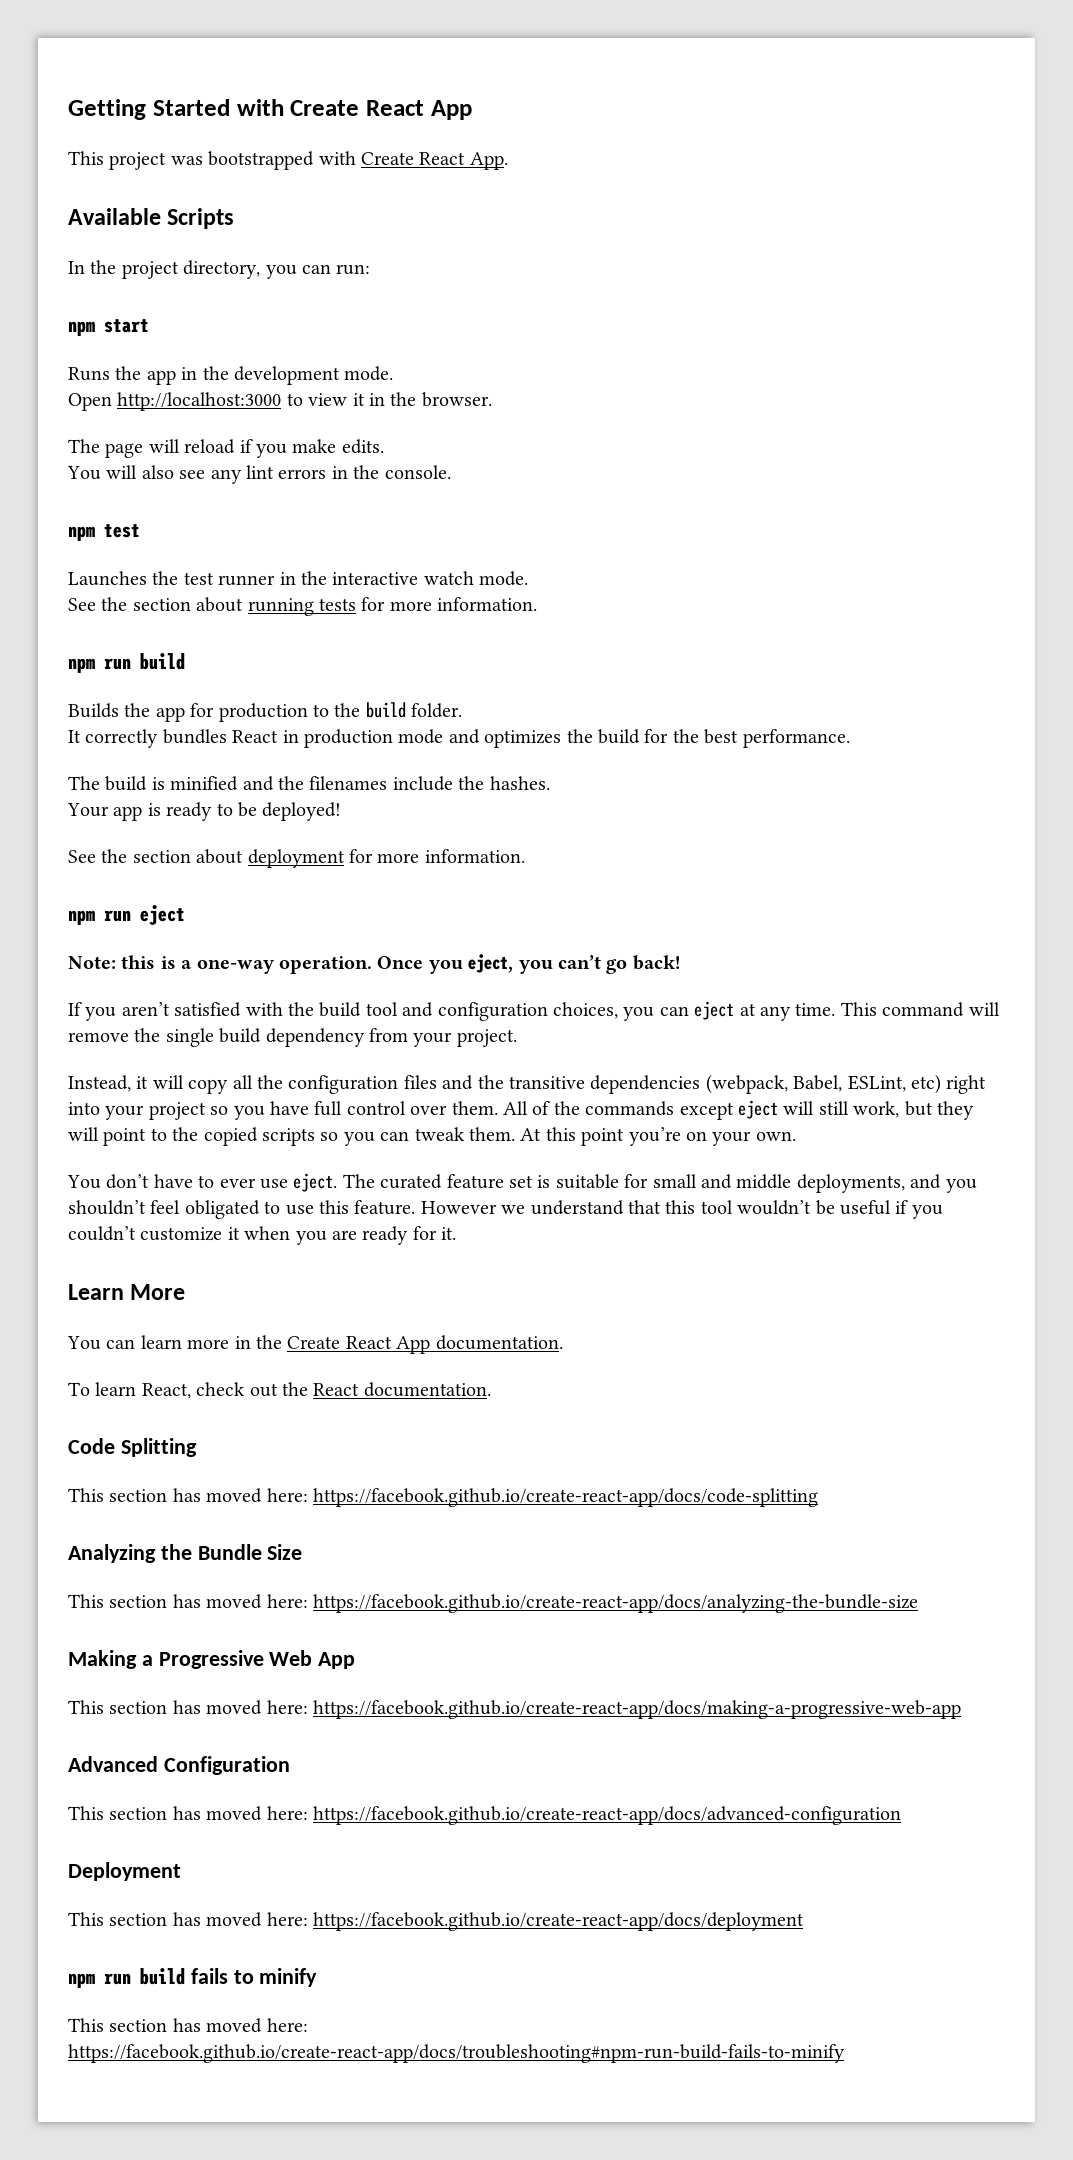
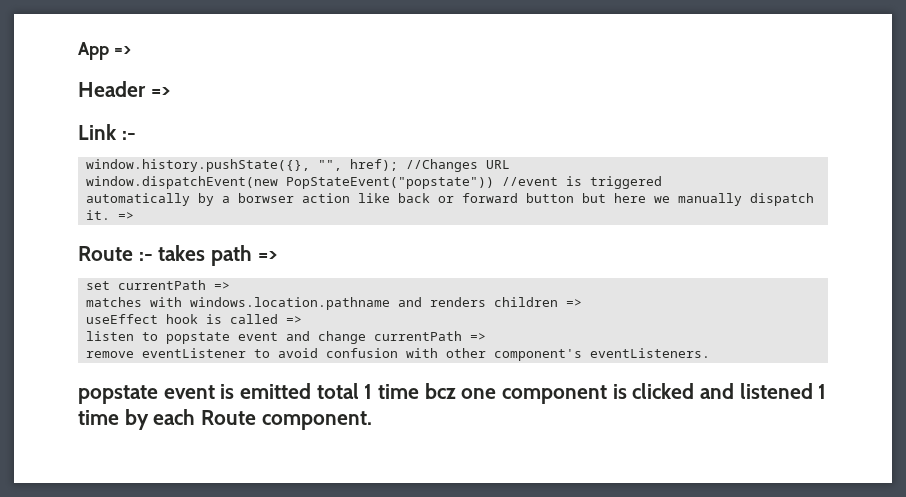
- Getting Started with Create React App
- This project was bootstrapped with Create React App.
- Available Scripts
- In the project directory, you can run:
- npm start
- Runs the app in the development mode.
- Open http://localhost:3000 to view it in the browser.
- The page will reload if you make edits.
- You will also see any lint errors in the console.
- npm test
- Launches the test runner in the interactive watch mode.
- See the section about running tests for more information.
- npm run build
- Builds the app for production to the build folder.
- It correctly bundles React in production mode and optimizes the build for the best performance.
- The build is minified and the filenames include the hashes.
- Your app is ready to be deployed!
- See the section about deployment for more information.
- npm run eject
- Note: this is a one-way operation. Once you eject, you can’t go back!
- If you aren’t satisfied with the build tool and configuration choices, you can eject at any time. This command will remove the single build dependency from your project.
- Instead, it will copy all the configuration files and the transitive dependencies (webpack, Babel, ESLint, etc) right into your project so you have full control over them. All of the commands except eject will still work, but they will point to the copied scripts so you can tweak them. At this point you’re on your own.
- You don’t have to ever use eject. The curated feature set is suitable for small and middle deployments, and you shouldn’t feel obligated to use this feature. However we understand that this tool wouldn’t be useful if you couldn’t customize it when you are ready for it.
- Learn More
- You can learn more in the Create React App documentation.
- To learn React, check out the React documentation.
- Code Splitting
- This section has moved here: https://facebook.github.io/create-react-app/docs/code-splitting
- Analyzing the Bundle Size
- This section has moved here: https://facebook.github.io/create-react-app/docs/analyzing-the-bundle-size
- Making a Progressive Web App
- This section has moved here: https://facebook.github.io/create-react-app/docs/making-a-progressive-web-app
- Advanced Configuration
- This section has moved here: https://facebook.github.io/create-react-app/docs/advanced-configuration
- Deployment
- This section has moved here: https://facebook.github.io/create-react-app/docs/deployment
- npm run build fails to minify
- This section has moved here: https://facebook.github.io/create-react-app/docs/troubleshooting#npm-run-build-fails-to-minify
+ App =>
+ Header =>
+ Link :-
+ window.history.pushState({}, "", href); //Changes URL
+ window.dispatchEvent(new PopStateEvent("popstate")) //event is triggered
+ automatically by a borwser action like back or forward button but here we manually dispatch it. =>
+ Route :- takes path =>
+ set currentPath =>
+ matches with windows.location.pathname and renders children =>
+ useEffect hook is called =>
+ listen to popstate event and change currentPath =>
+ remove eventListener to avoid confusion with other component's eventListeners.
+ popstate event is emitted total 1 time bcz one component is clicked and listened 1 time by each Route component.

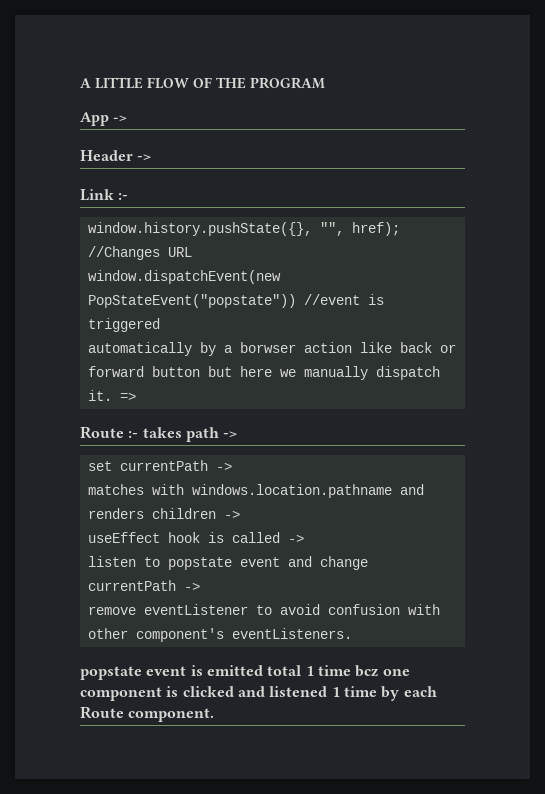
- App =>
+ A LITTLE FLOW OF THE PROGRAM
+ App ->
- Header =>
+ Header ->
- Route :- takes path =>
+ Route :- takes path ->
- set currentPath =>
+ set currentPath ->
- matches with windows.location.pathname and renders children =>
+ matches with windows.location.pathname and renders children ->
- useEffect hook is called =>
+ useEffect hook is called ->
- listen to popstate event and change currentPath =>
+ listen to popstate event and change currentPath ->

